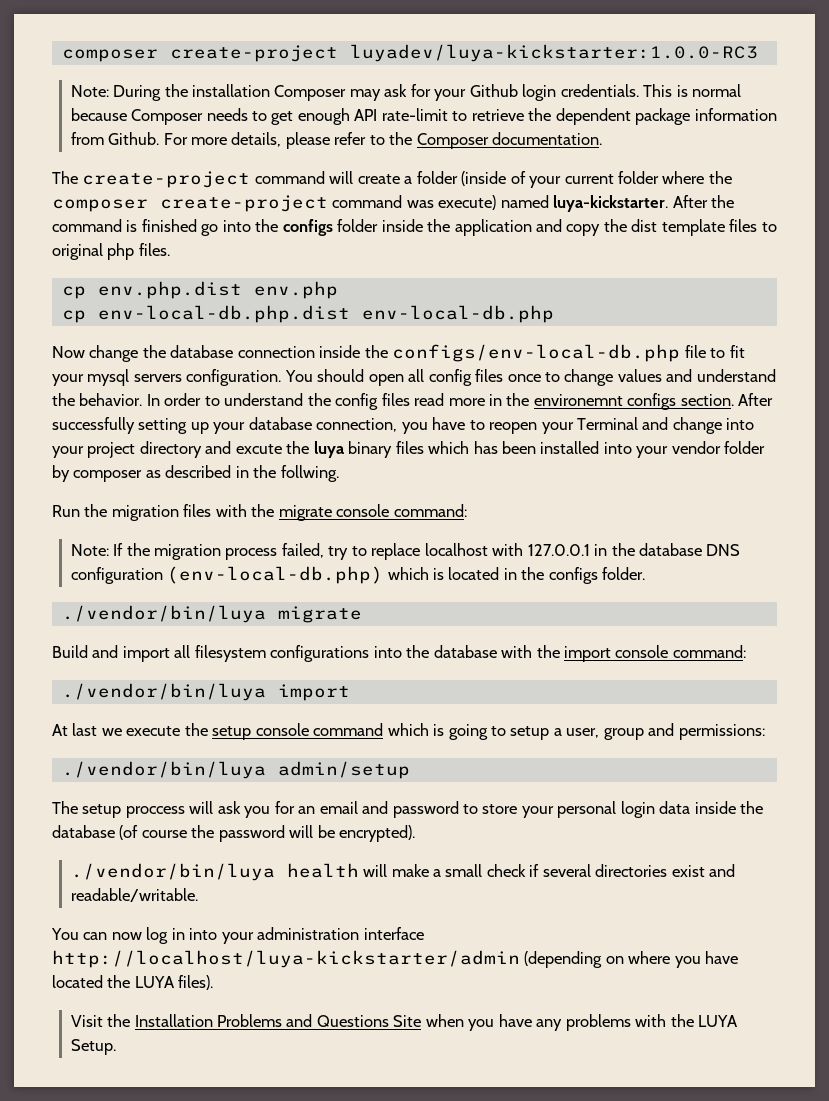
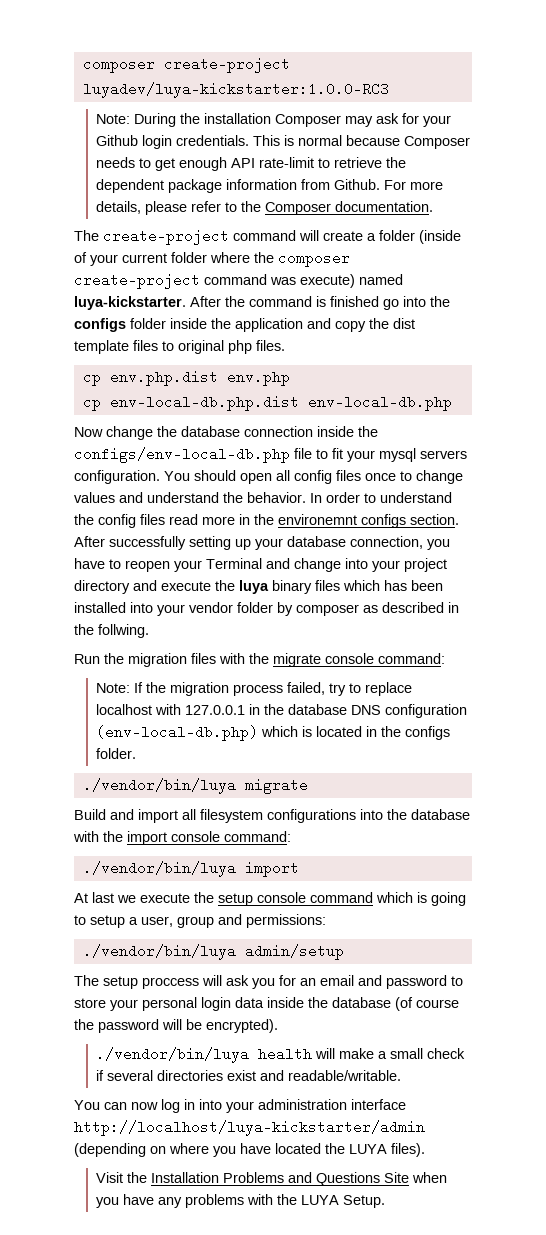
- After successfully setting up your database connection, you have to reopen your Terminal and change into your project directory and excute the luya binary files which has been installed into your vendor folder by composer as described in the follwing.
+ After successfully setting up your database connection, you have to reopen your Terminal and change into your project directory and execute the luya binary files which has been installed into your vendor folder by composer as described in the follwing.

